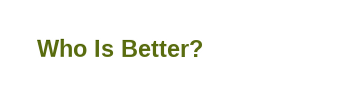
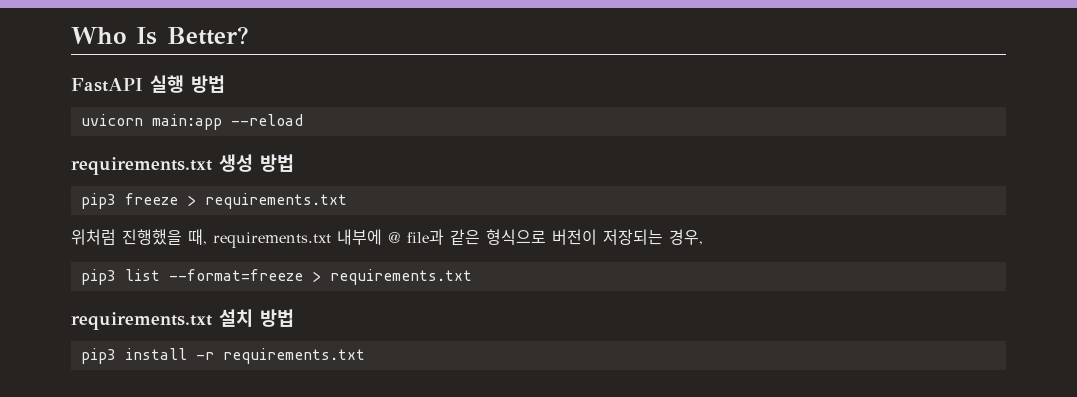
+ FastAPI 실행 방법
+ uvicorn main:app --reload
+ requirements.txt 생성 방법
+ pip3 freeze > requirements.txt
+ 위처럼 진행했을 때, requirements.txt 내부에 @ file과 같은 형식으로 버전이 저장되는 경우,
+ pip3 list --format=freeze > requirements.txt
+ requirements.txt 설치 방법
+ pip3 install -r requirements.txt

